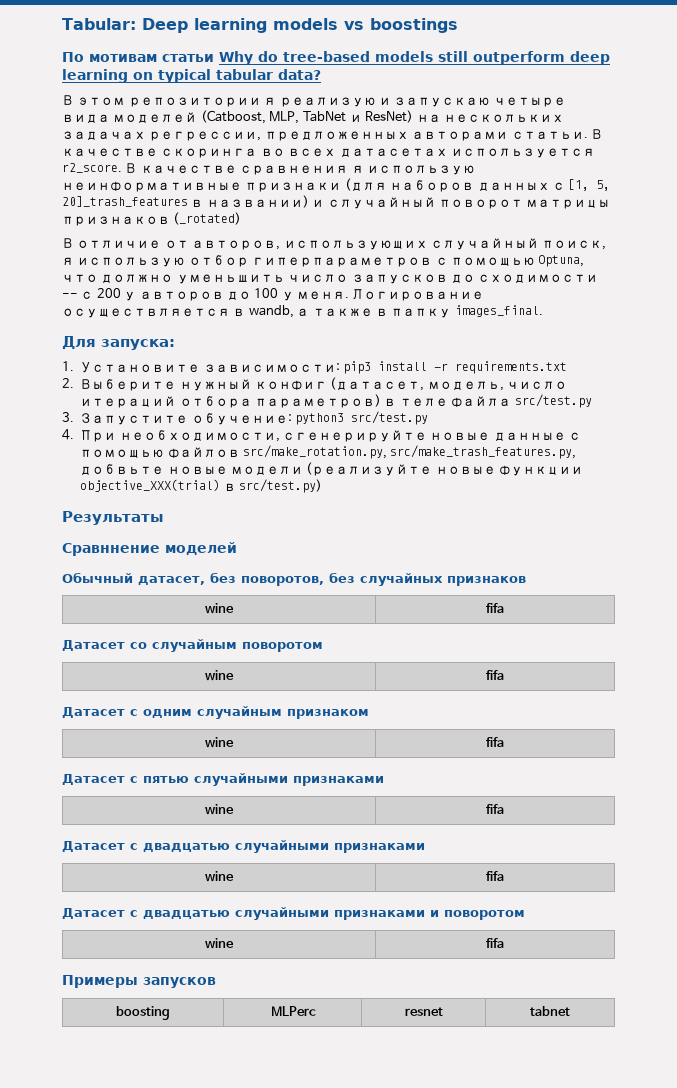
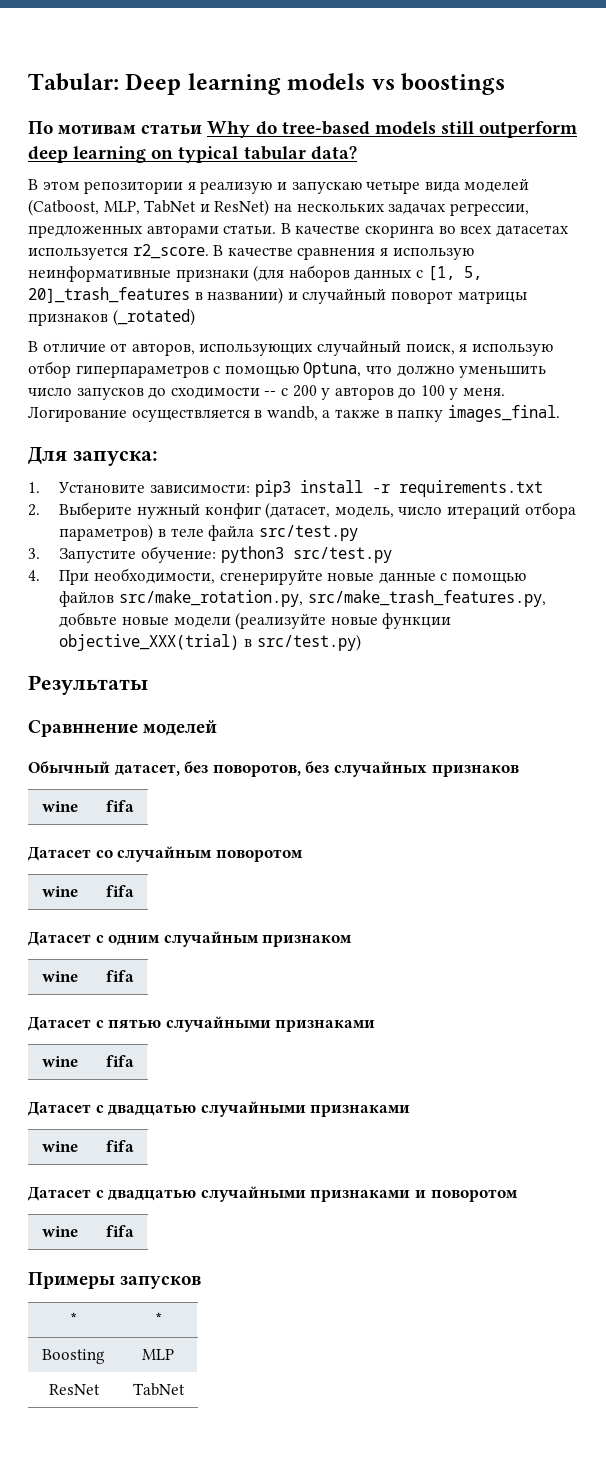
- boosting | MLPerc | resnet | tabnet
+ * | *
+ Boosting | MLP
+ ResNet | TabNet

